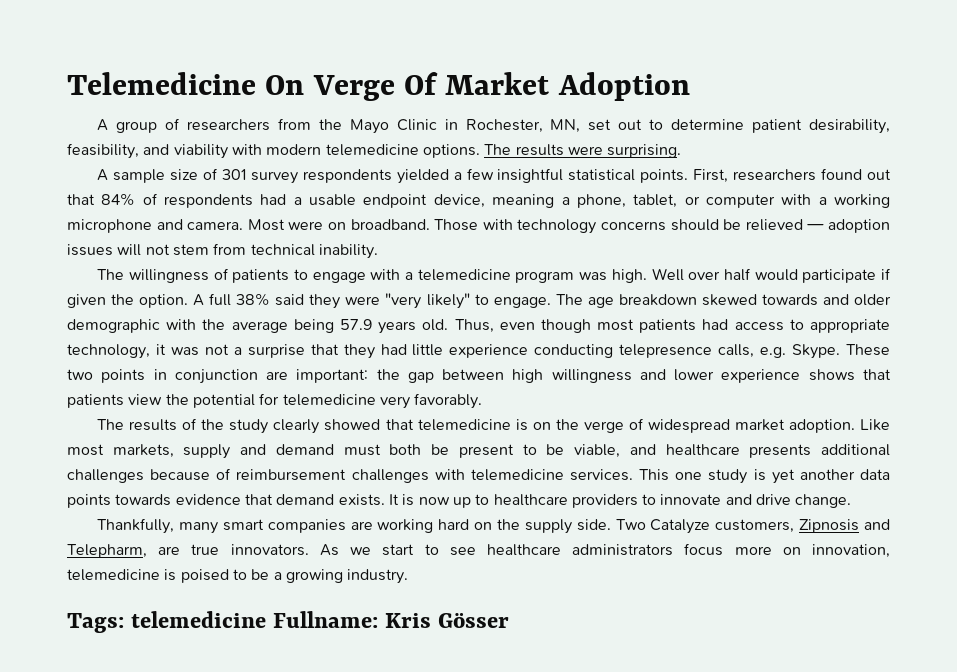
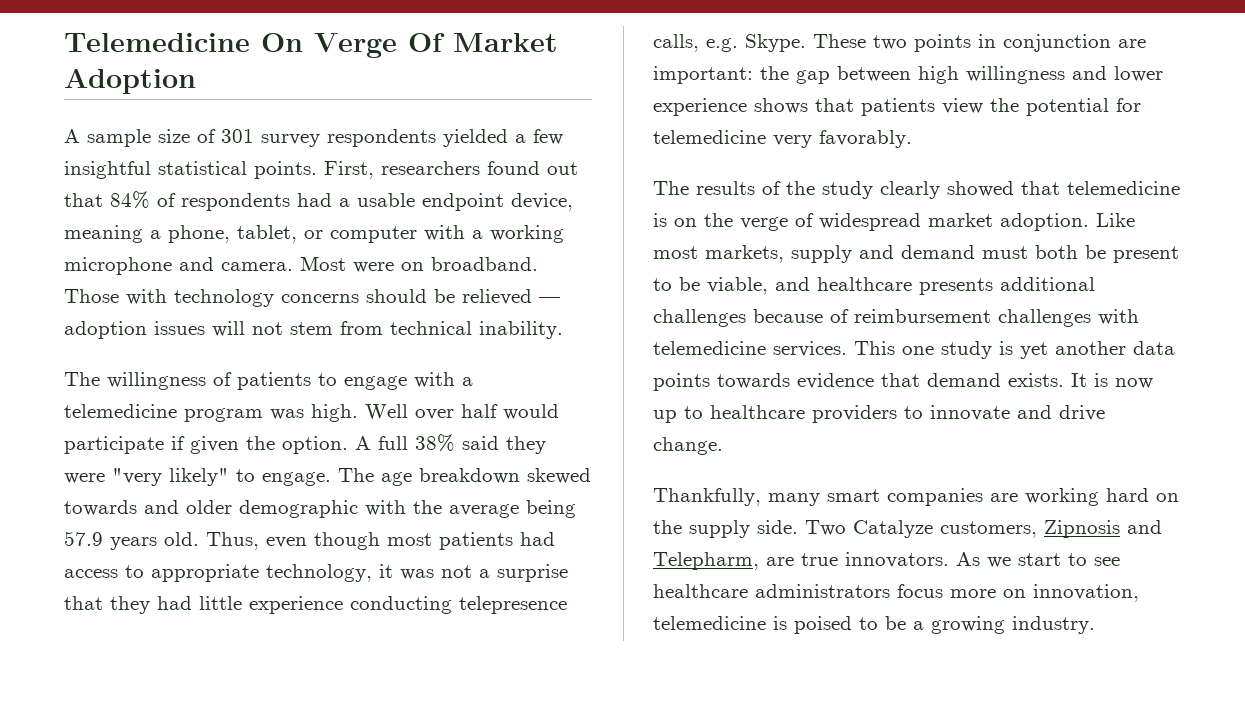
- A group of researchers from the Mayo Clinic in Rochester, MN, set out to determine patient desirability, feasibility, and viability with modern telemedicine options. The results were surprising.
- Tags: telemedicine Fullname: Kris Gösser

